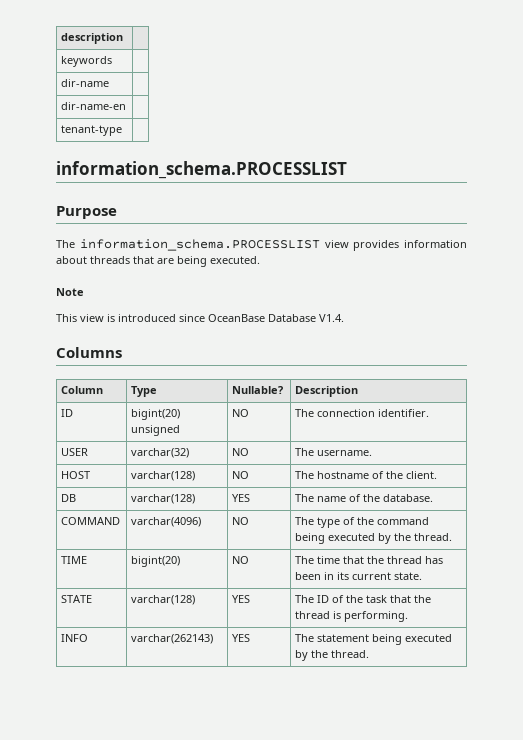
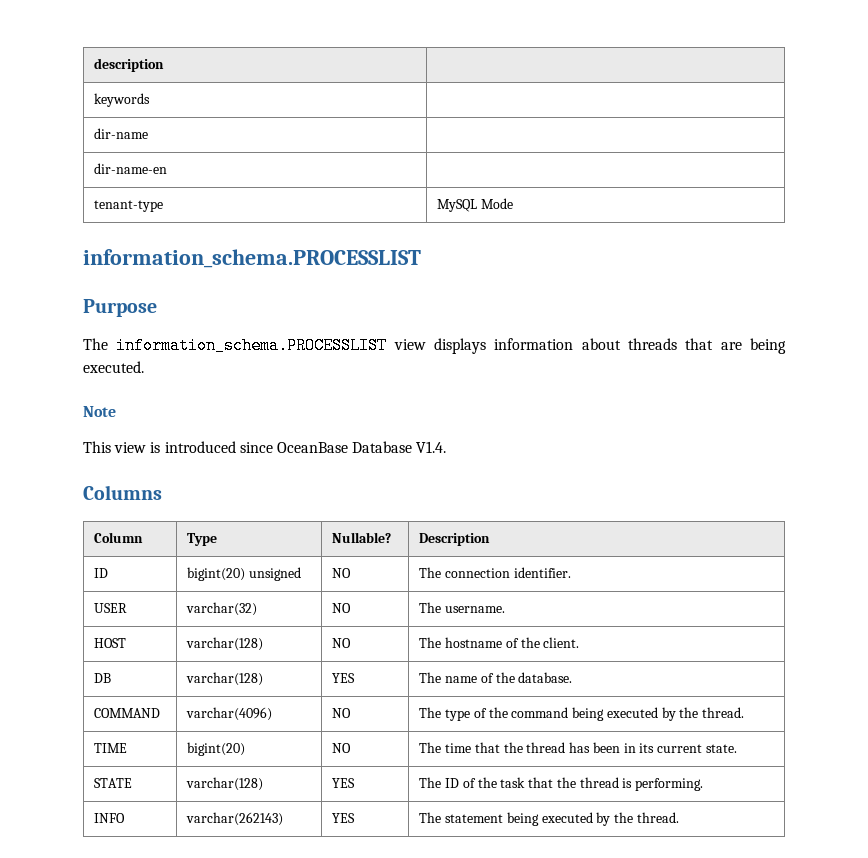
- tenant-type |
+ tenant-type | MySQL Mode
- The information_schema.PROCESSLIST view provides information about threads that are being executed.
+ The information_schema.PROCESSLIST view displays information about threads that are being executed.

